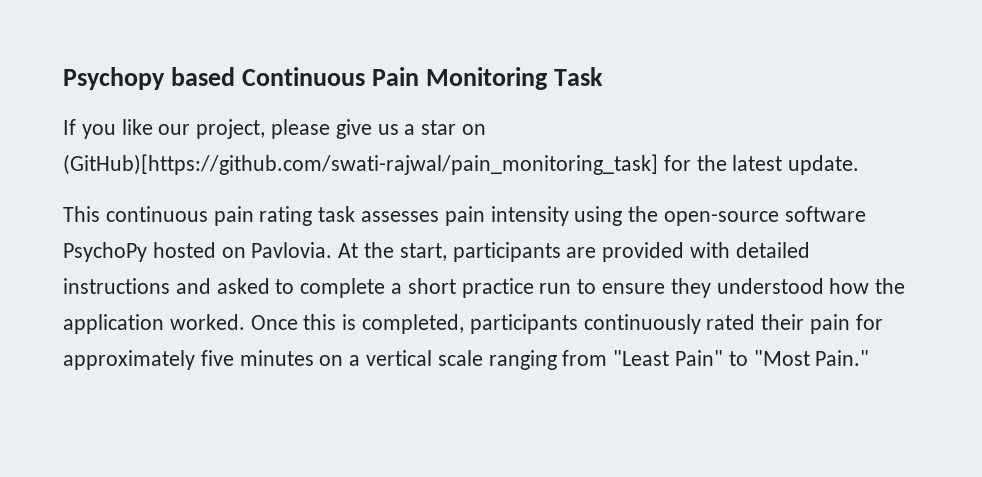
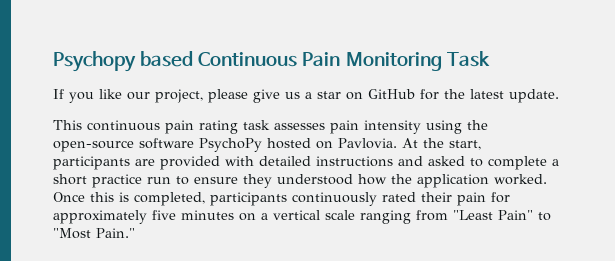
- If you like our project, please give us a star on (GitHub)[https://github.com/swati-rajwal/pain_monitoring_task] for the latest update.
+ If you like our project, please give us a star on GitHub for the latest update.

